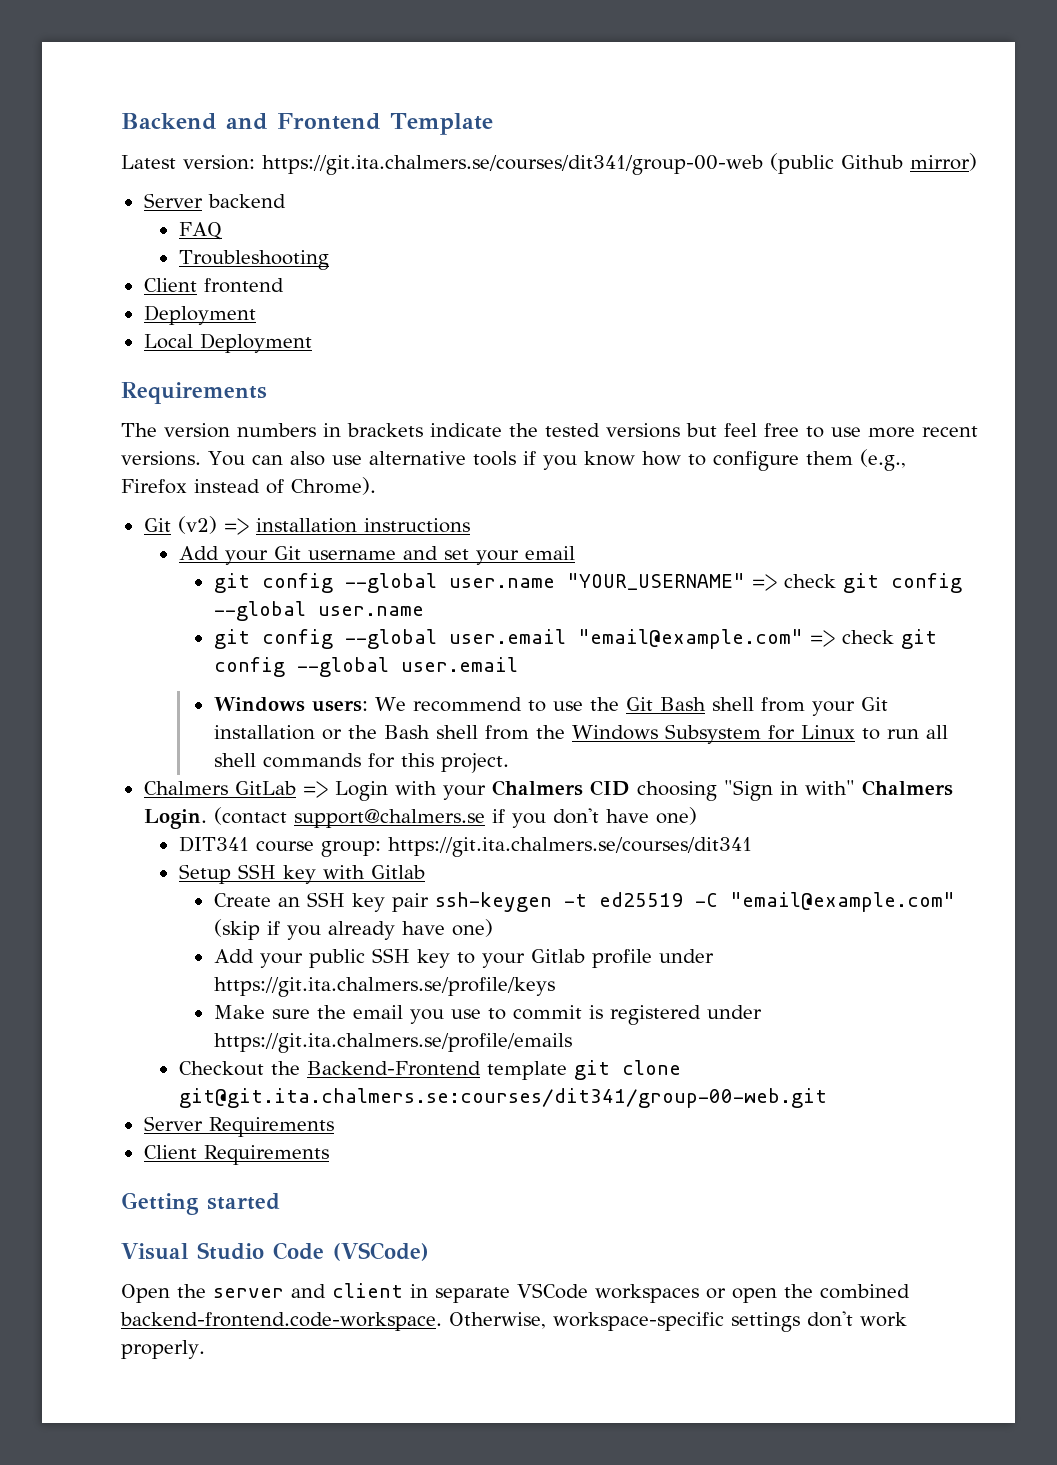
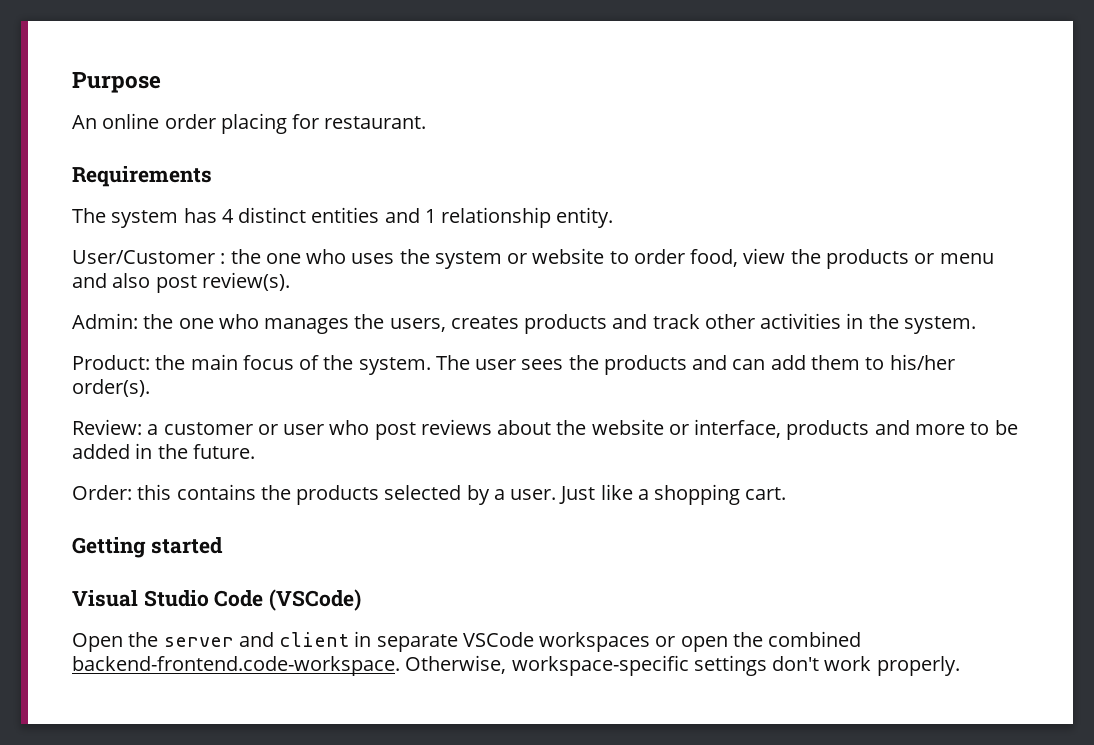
- Backend and Frontend Template
- Latest version: https://git.ita.chalmers.se/courses/dit341/group-00-web (public Github mirror)
- Server backend
- FAQ
- Troubleshooting
- Client frontend
- Deployment
- Local Deployment
+ Purpose
+ An online order placing for restaurant.
  Requirements
- The version numbers in brackets indicate the tested versions but feel free to use more recent versions. You can also use alternative tools if you know how to configure them (e.g., Firefox instead of Chrome).
- Git (v2) => installation instructions
- Add your Git username and set your email
- git config --global user.name "YOUR_USERNAME" => check git config --global user.name
- git config --global user.email "email@example.com" => check git config --global user.email
- Windows users: We recommend to use the Git Bash shell from your Git installation or the Bash shell from the Windows Subsystem for Linux to run all shell commands for this project.
- Chalmers GitLab => Login with your Chalmers CID choosing "Sign in with" Chalmers Login. (contact support@chalmers.se if you don't have one)
- DIT341 course group: https://git.ita.chalmers.se/courses/dit341
- Setup SSH key with Gitlab
- Create an SSH key pair ssh-keygen -t ed25519 -C "email@example.com" (skip if you already have one)
- Add your public SSH key to your Gitlab profile under https://git.ita.chalmers.se/profile/keys
- Make sure the email you use to commit is registered under https://git.ita.chalmers.se/profile/emails
- Checkout the Backend-Frontend template git clone git@git.ita.chalmers.se:courses/dit341/group-00-web.git
- Server Requirements
- Client Requirements
+ The system has 4 distinct entities and 1 relationship entity.
+ User/Customer : the one who uses the system or website to order food, view the products or menu and also post review(s).
+ Admin: the one who manages the users, creates products and track other activities in the system.
+ Product: the main focus of the system. The user sees the products and can add them to his/her order(s).
+ Review: a customer or user who post reviews about the website or interface, products and more to be added in the future.
+ Order: this contains the products selected by a user. Just like a shopping cart.

